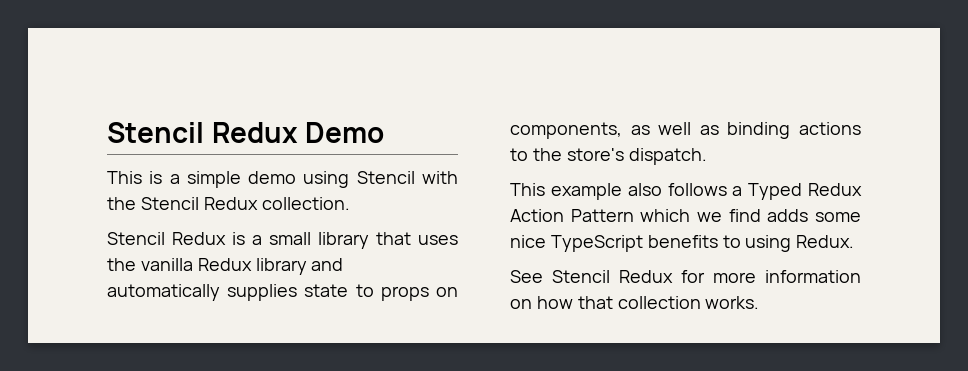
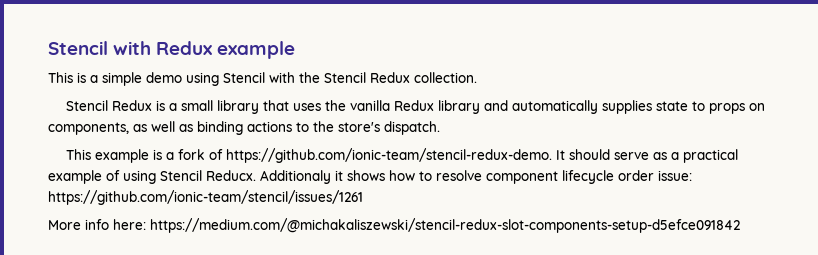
- Stencil Redux Demo
+ Stencil with Redux example
- This example also follows a Typed Redux Action Pattern which we find adds some nice TypeScript benefits to using Redux.
- See Stencil Redux for more information on how that collection works.
+ This example is a fork of https://github.com/ionic-team/stencil-redux-demo. It should serve as a practical example of using Stencil Reducx. Additionaly it shows how to resolve component lifecycle order issue: https://github.com/ionic-team/stencil/issues/1261
+ More info here: https://medium.com/@michakaliszewski/stencil-redux-slot-components-setup-d5efce091842

